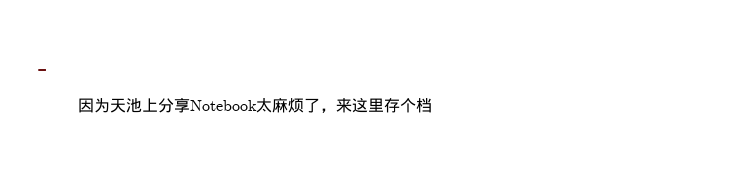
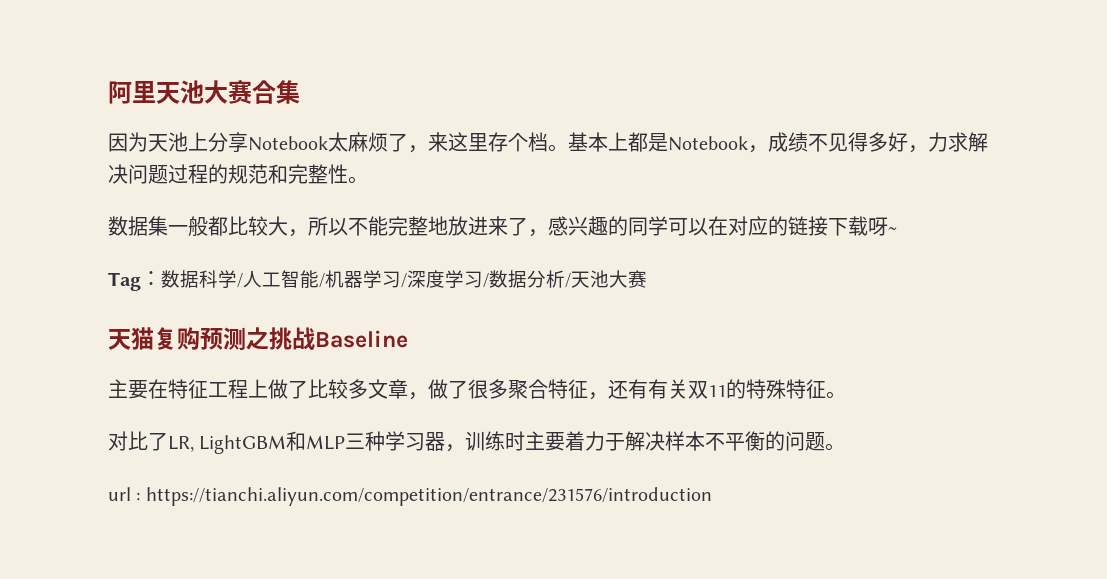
- -
+ 阿里天池大赛合集
- 因为天池上分享Notebook太麻烦了，来这里存个档
+ 因为天池上分享Notebook太麻烦了，来这里存个档。基本上都是Notebook，成绩不见得多好，力求解决问题过程的规范和完整性。
+ 数据集一般都比较大，所以不能完整地放进来了，感兴趣的同学可以在对应的链接下载呀~
+ Tag：数据科学/人工智能/机器学习/深度学习/数据分析/天池大赛
+ 天猫复购预测之挑战Baseline
+ 主要在特征工程上做了比较多文章，做了很多聚合特征，还有有关双11的特殊特征。
+ 对比了LR, LightGBM和MLP三种学习器，训练时主要着力于解决样本不平衡的问题。
+ url : https://tianchi.aliyun.com/competition/entrance/231576/introduction

